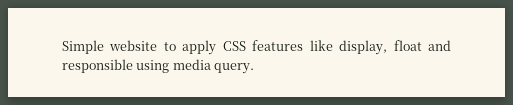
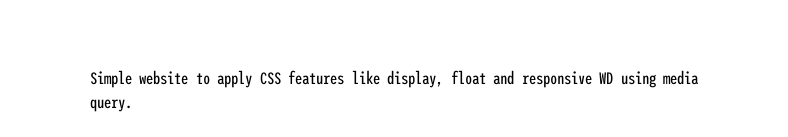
- Simple website to apply CSS features like display, float and responsible using media query.
+ Simple website to apply CSS features like display, float and responsive WD using media query.

